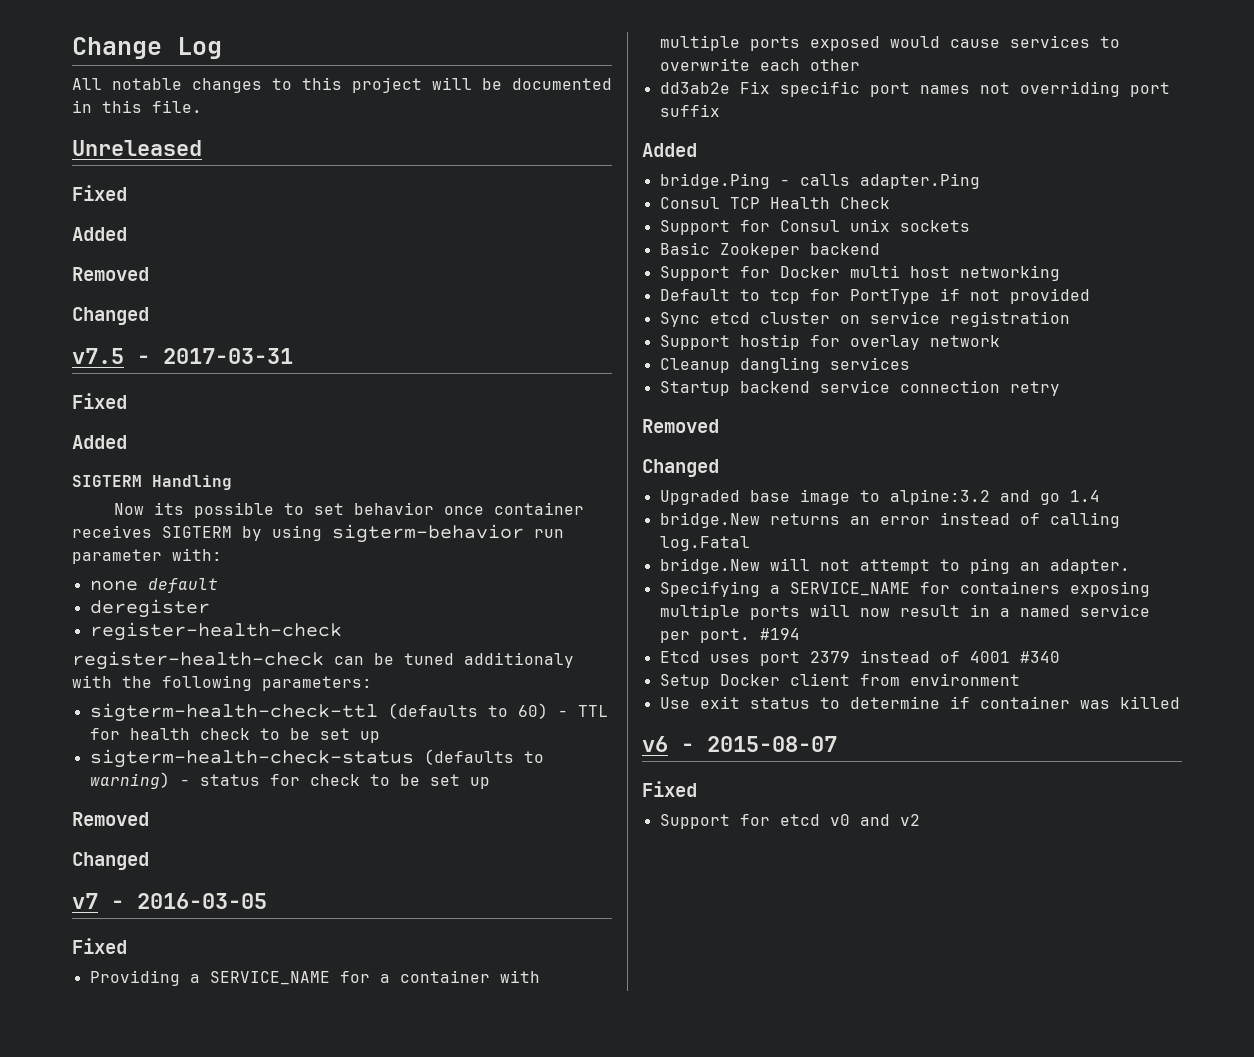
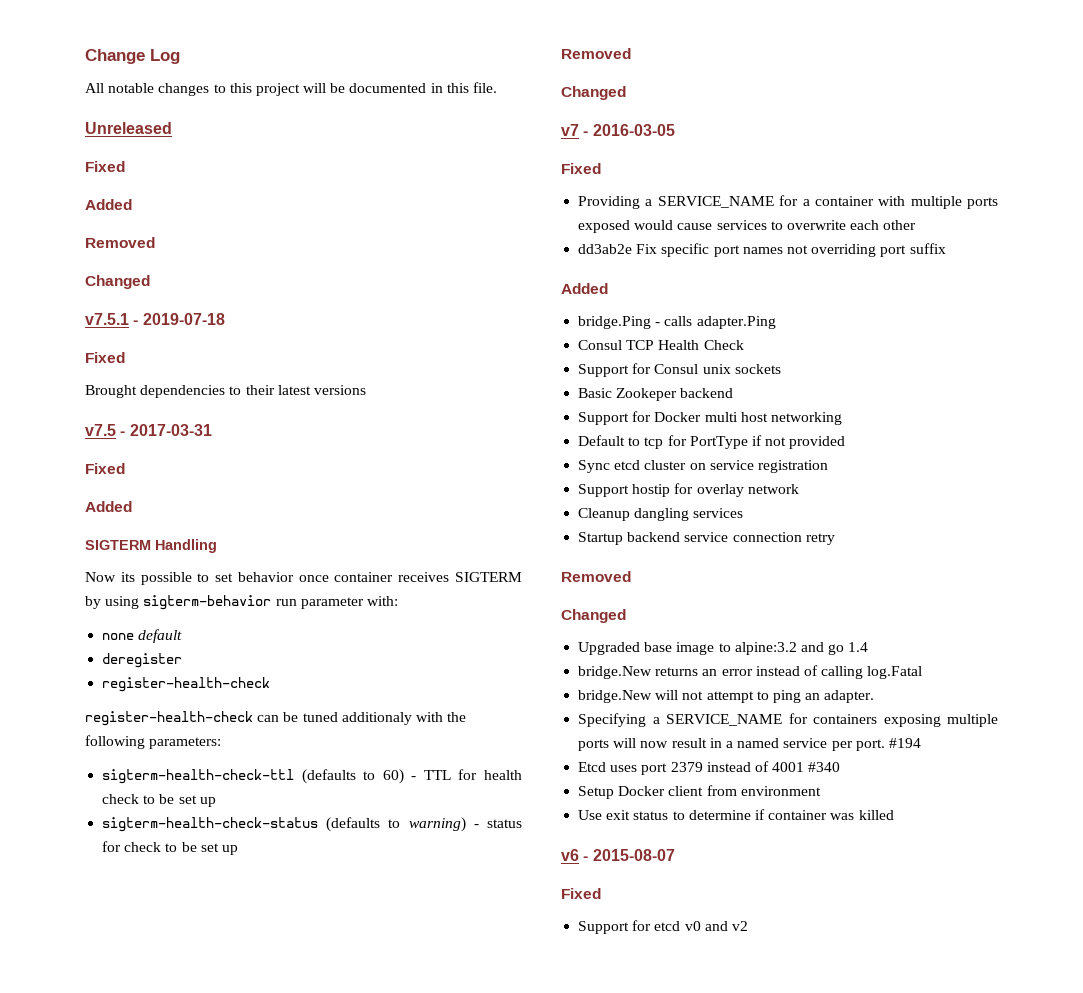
+ v7.5.1 - 2019-07-18
+ Fixed
+ Brought dependencies to their latest versions

